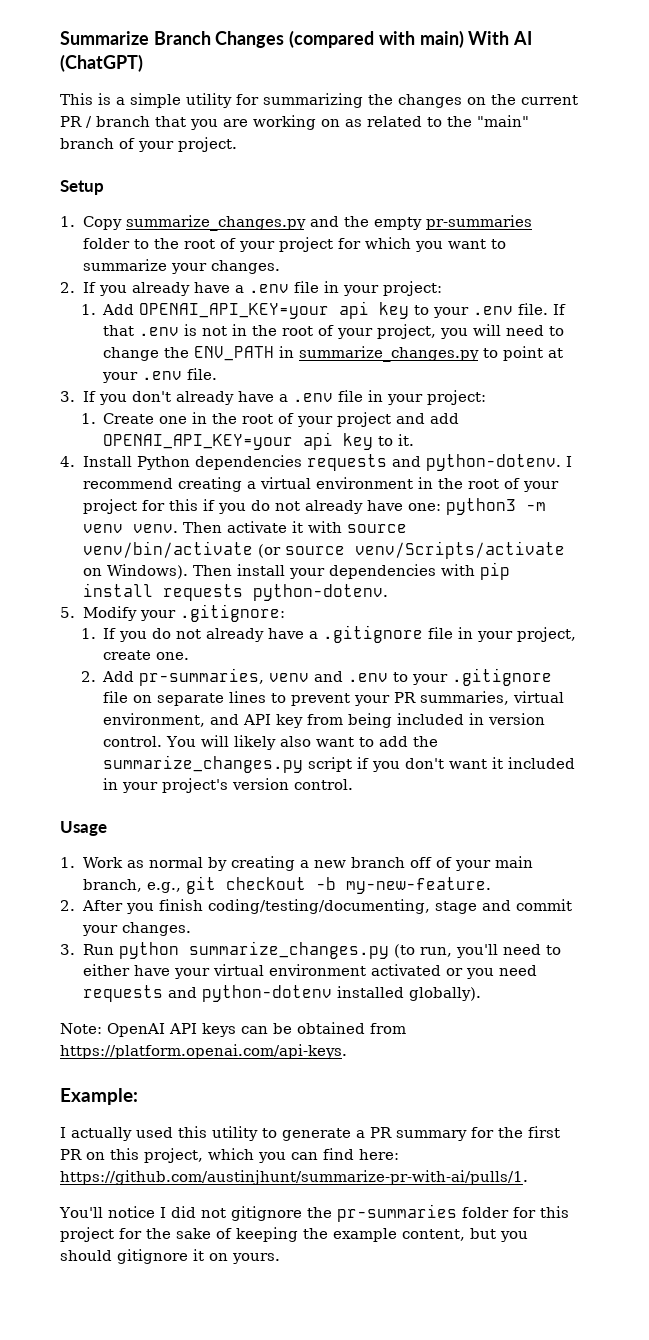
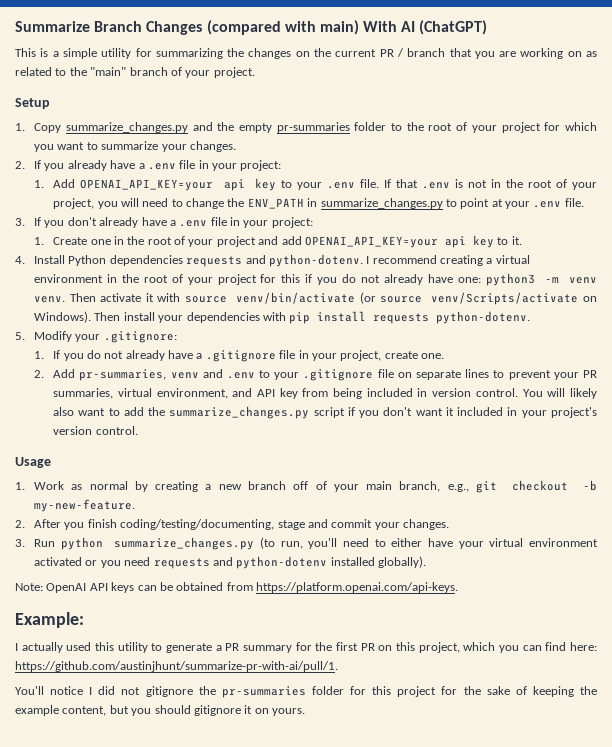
- I actually used this utility to generate a PR summary for the first PR on this project, which you can find here: https://github.com/austinjhunt/summarize-pr-with-ai/pulls/1.
+ I actually used this utility to generate a PR summary for the first PR on this project, which you can find here: https://github.com/austinjhunt/summarize-pr-with-ai/pull/1.

